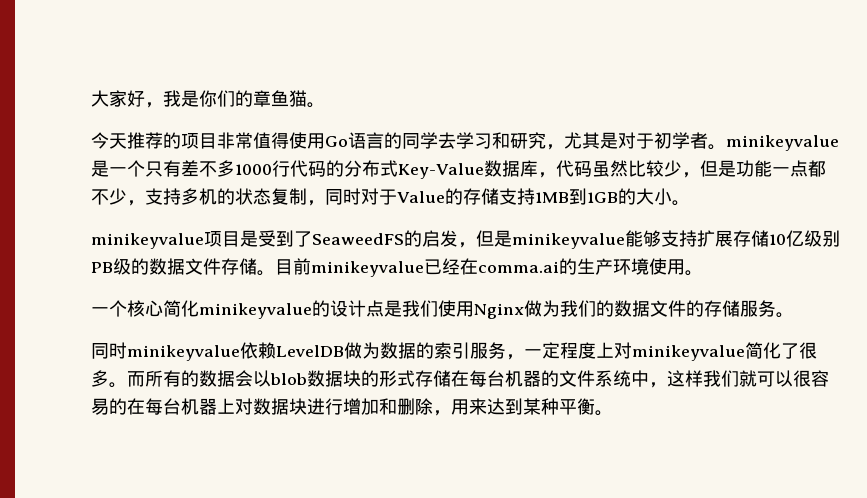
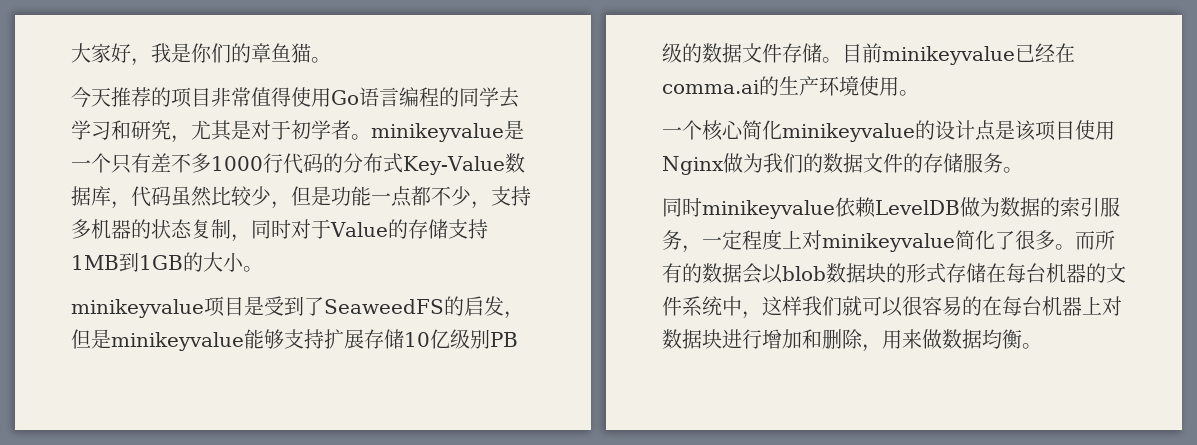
- 今天推荐的项目非常值得使用Go语言的同学去学习和研究，尤其是对于初学者。minikeyvalue是一个只有差不多1000行代码的分布式Key-Value数据库，代码虽然比较少，但是功能一点都不少，支持多机的状态复制，同时对于Value的存储支持1MB到1GB的大小。
+ 今天推荐的项目非常值得使用Go语言编程的同学去学习和研究，尤其是对于初学者。minikeyvalue是一个只有差不多1000行代码的分布式Key-Value数据库，代码虽然比较少，但是功能一点都不少，支持多机器的状态复制，同时对于Value的存储支持1MB到1GB的大小。
- 一个核心简化minikeyvalue的设计点是我们使用Nginx做为我们的数据文件的存储服务。
+ 一个核心简化minikeyvalue的设计点是该项目使用Nginx做为我们的数据文件的存储服务。
- 而所有的数据会以blob数据块的形式存储在每台机器的文件系统中，这样我们就可以很容易的在每台机器上对数据块进行增加和删除，用来达到某种平衡。
+ 而所有的数据会以blob数据块的形式存储在每台机器的文件系统中，这样我们就可以很容易的在每台机器上对数据块进行增加和删除，用来做数据均衡。

